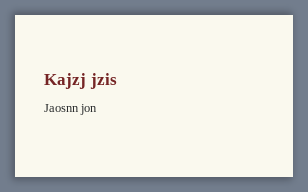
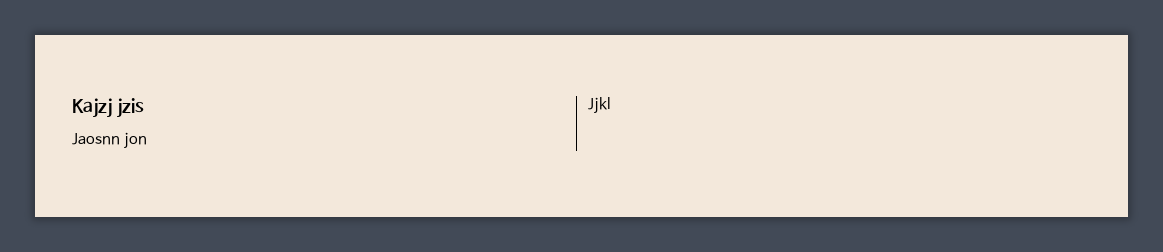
+ Jjkl

